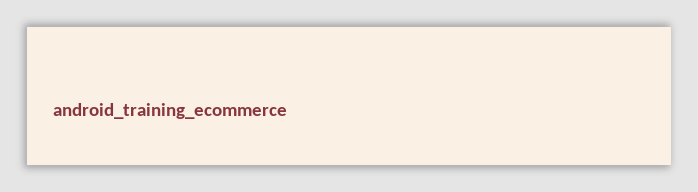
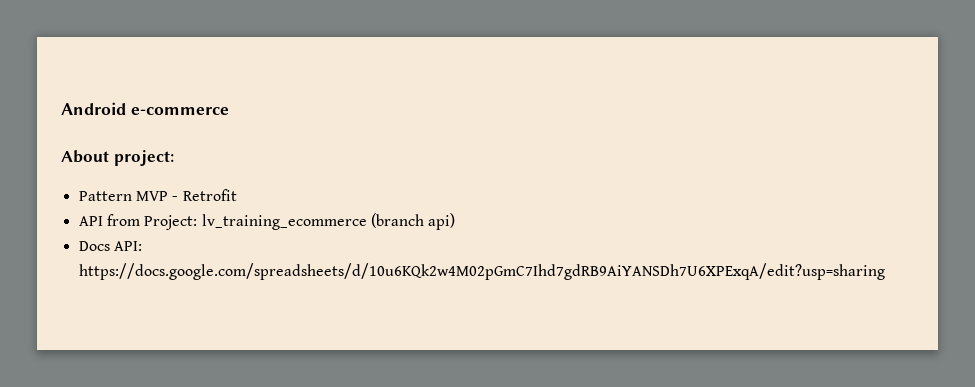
- android_training_ecommerce
+ Android e-commerce
+ About project:
+ Pattern MVP - Retrofit
+ API from Project: lv_training_ecommerce (branch api)
+ Docs API: https://docs.google.com/spreadsheets/d/10u6KQk2w4M02pGmC7Ihd7gdRB9AiYANSDh7U6XPExqA/edit?usp=sharing

